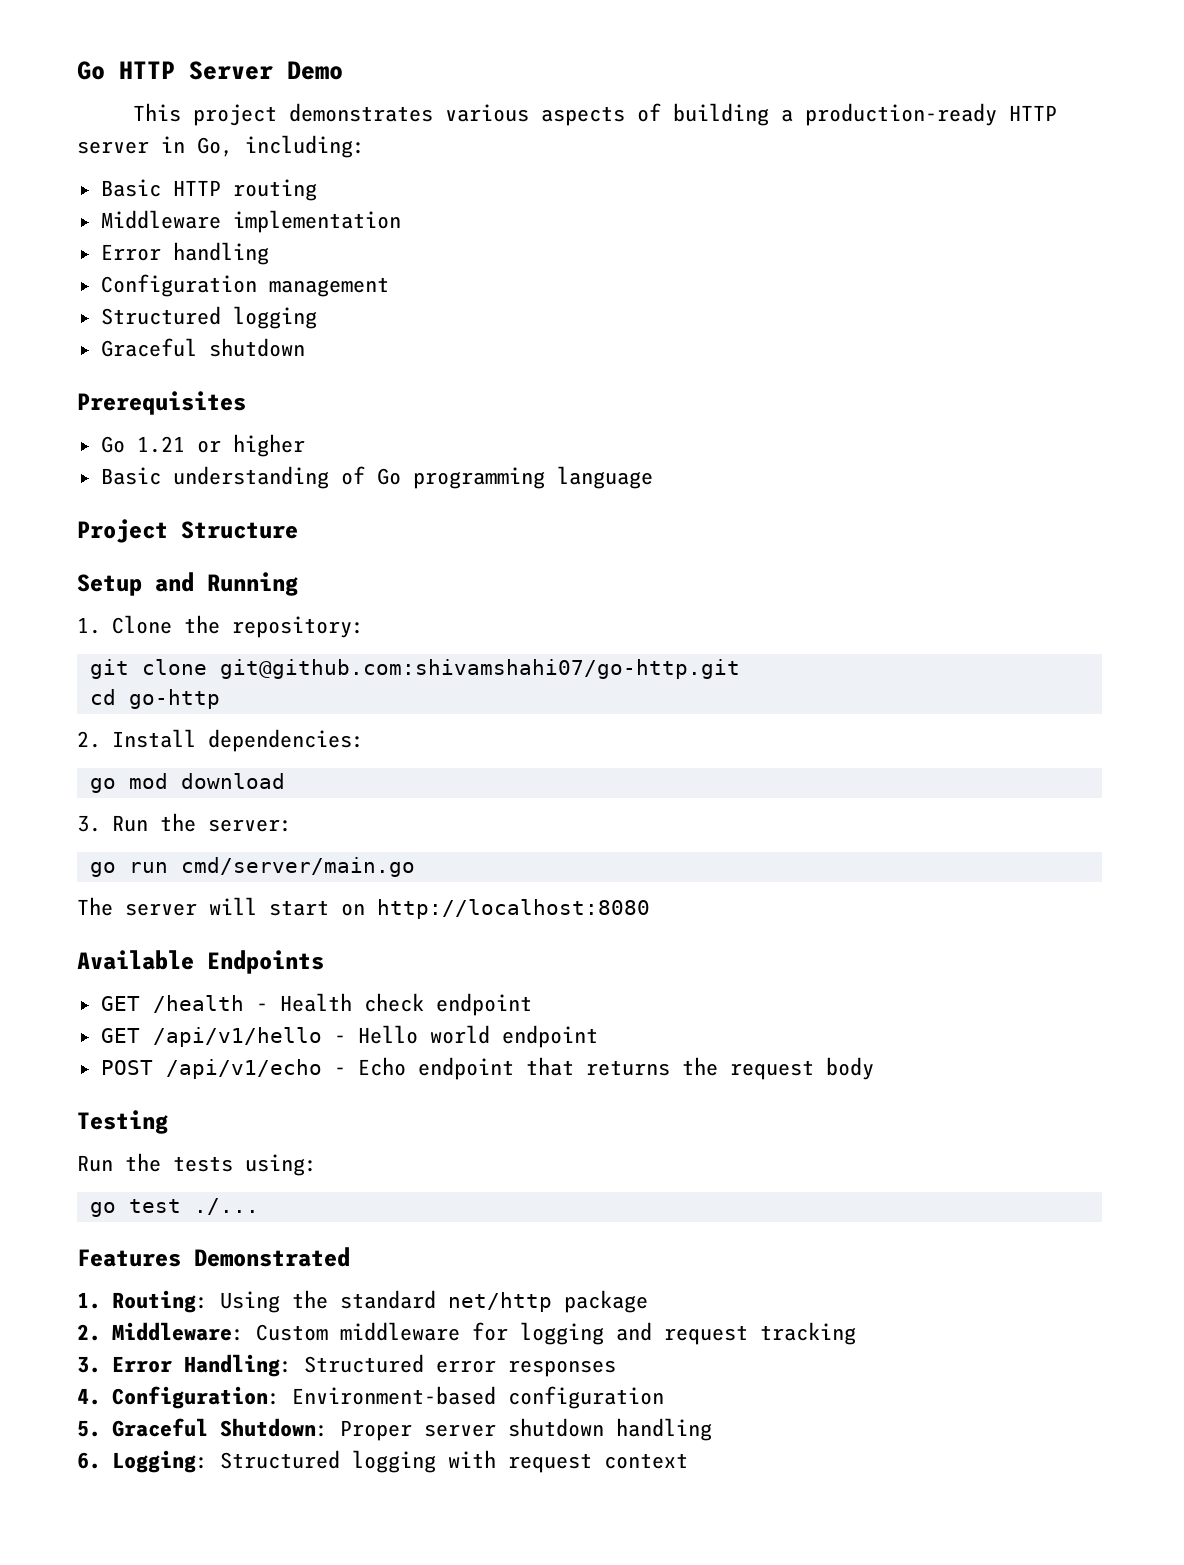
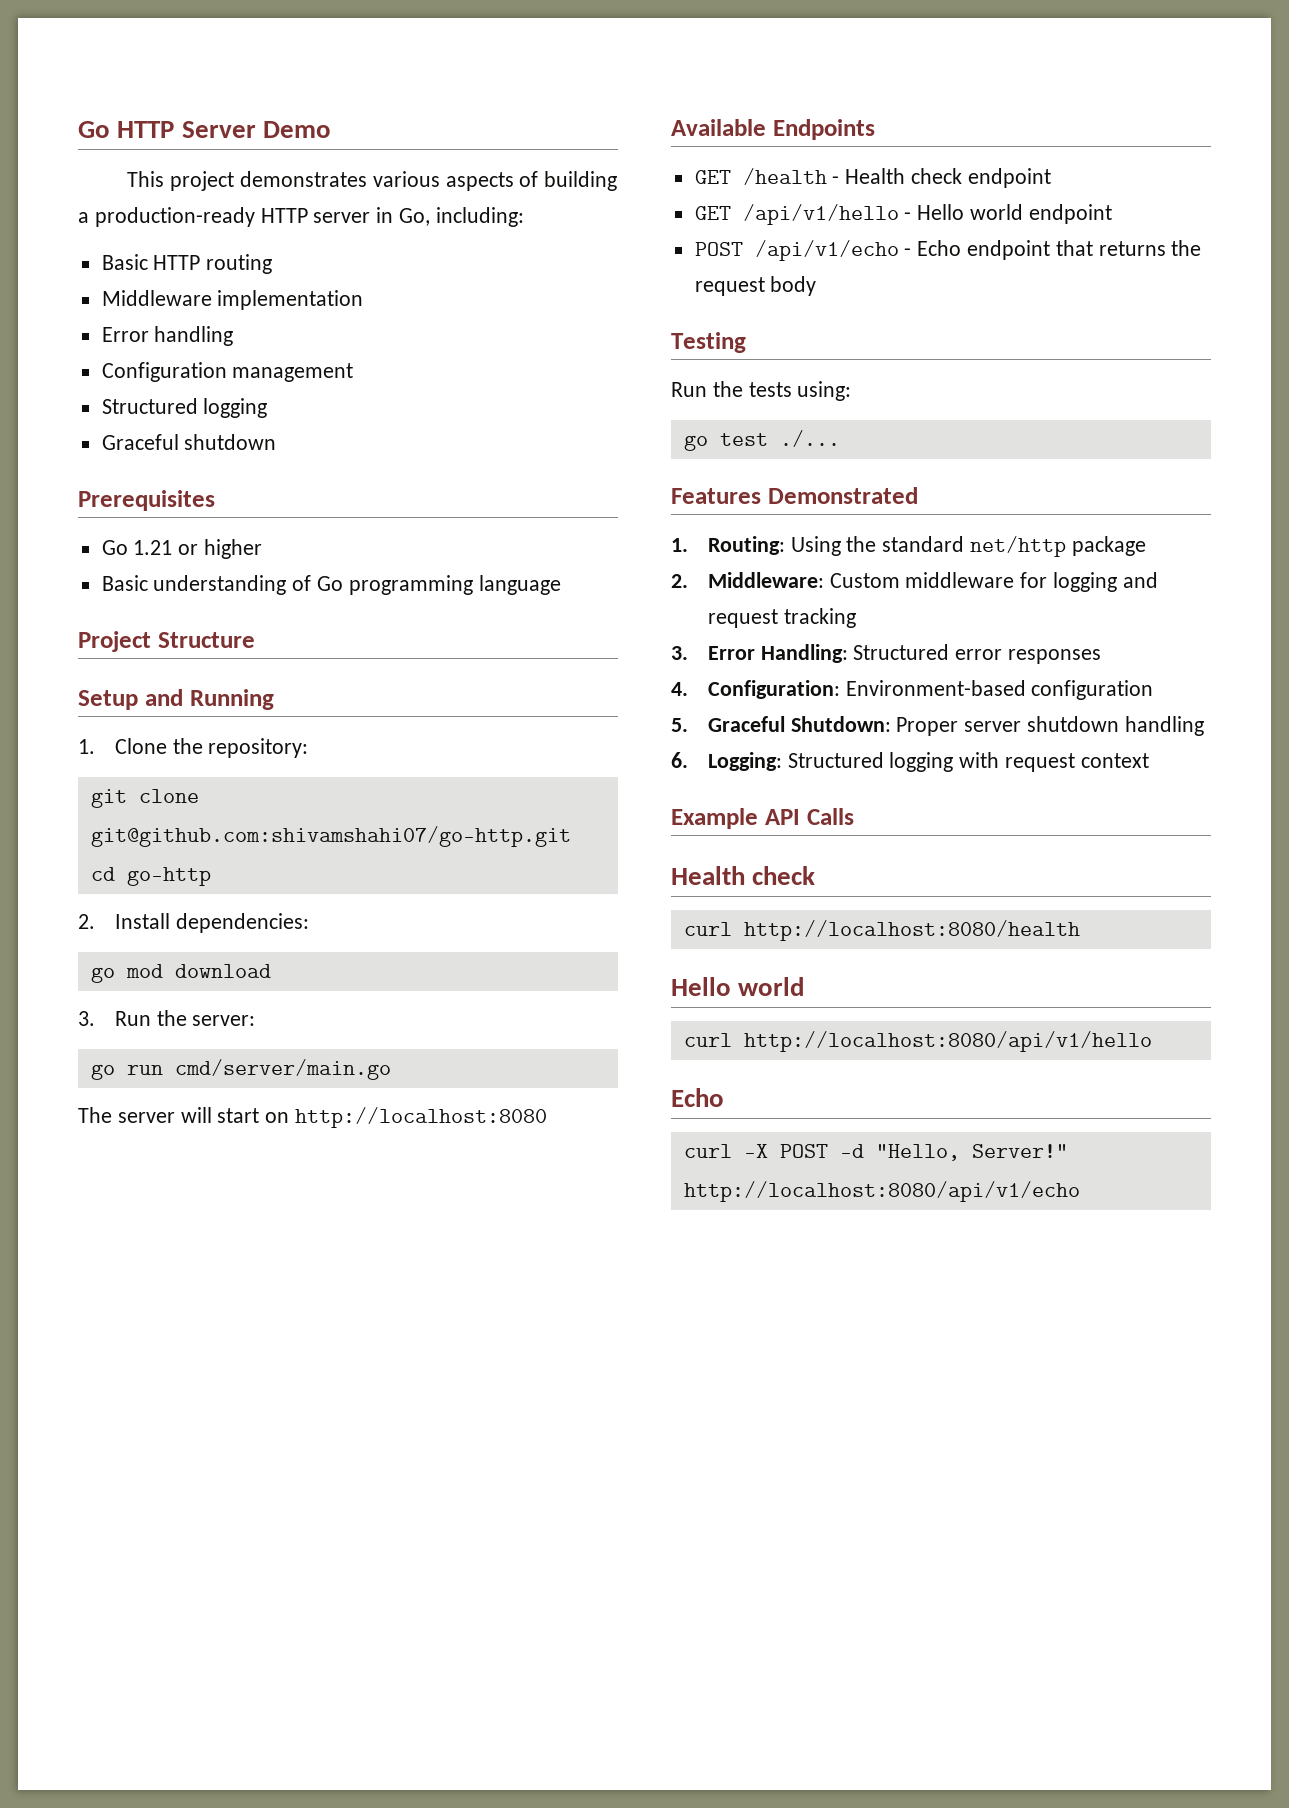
+ Example API Calls
+ Health check
+ curl http://localhost:8080/health
+ Hello world
+ curl http://localhost:8080/api/v1/hello
+ Echo
+ curl -X POST -d "Hello, Server!" http://localhost:8080/api/v1/echo

